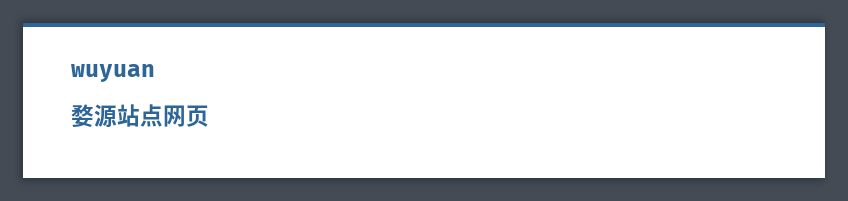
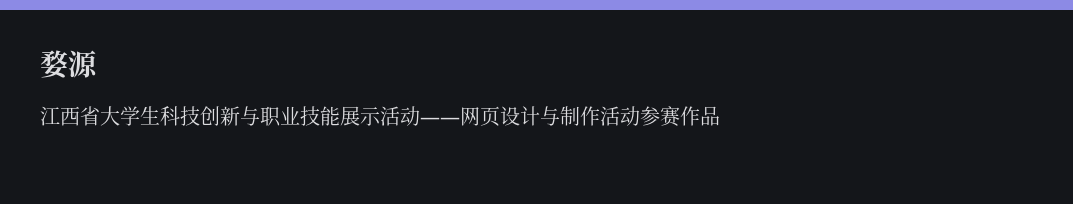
- wuyuan
- 婺源站点网页
+ 婺源
+ 江西省大学生科技创新与职业技能展示活动——网页设计与制作活动参赛作品

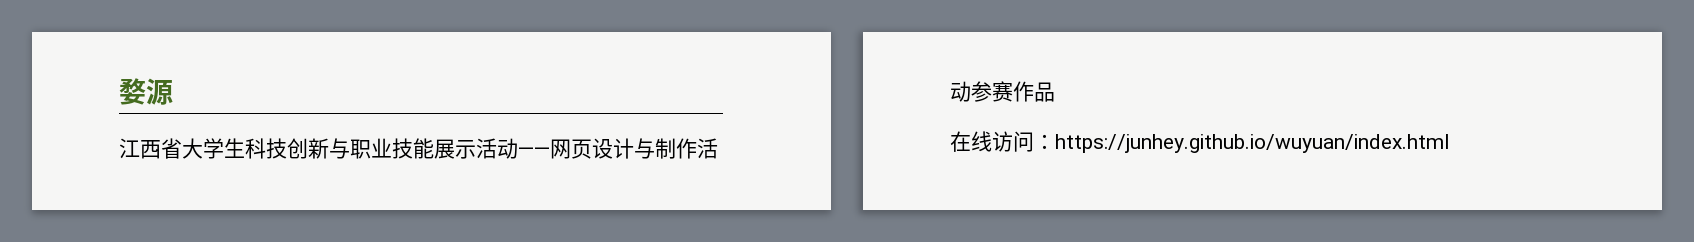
+ 在线访问：https://junhey.github.io/wuyuan/index.html

